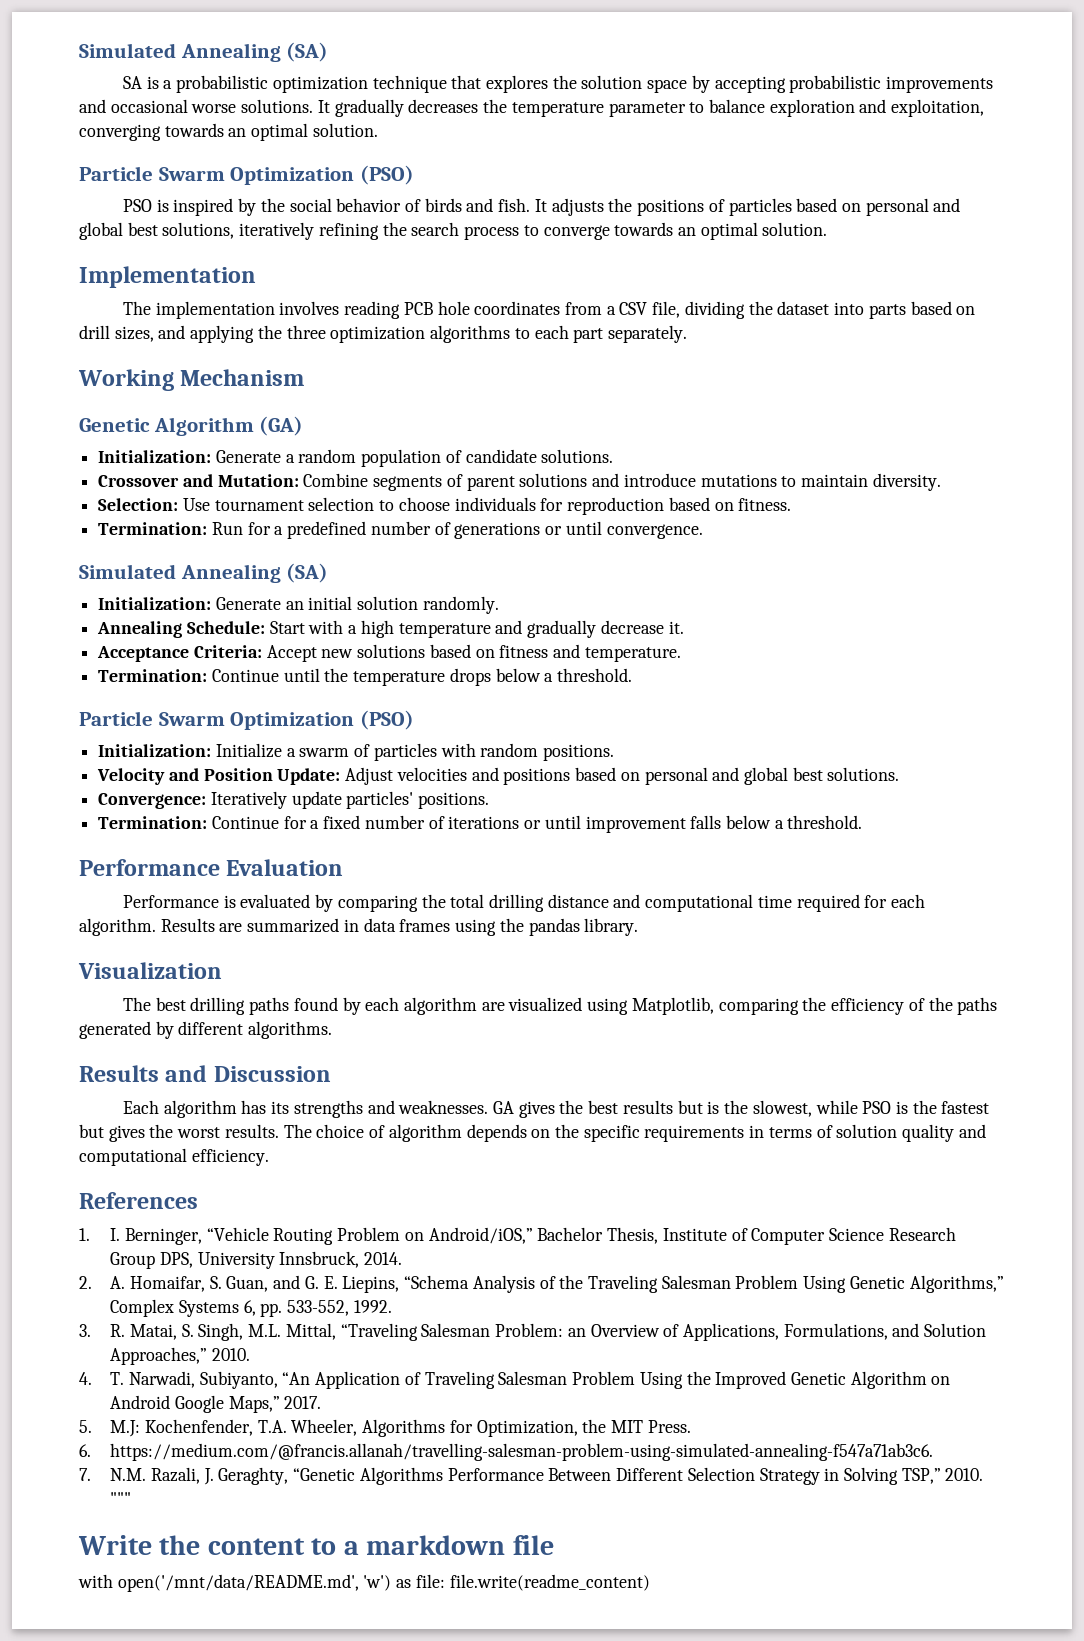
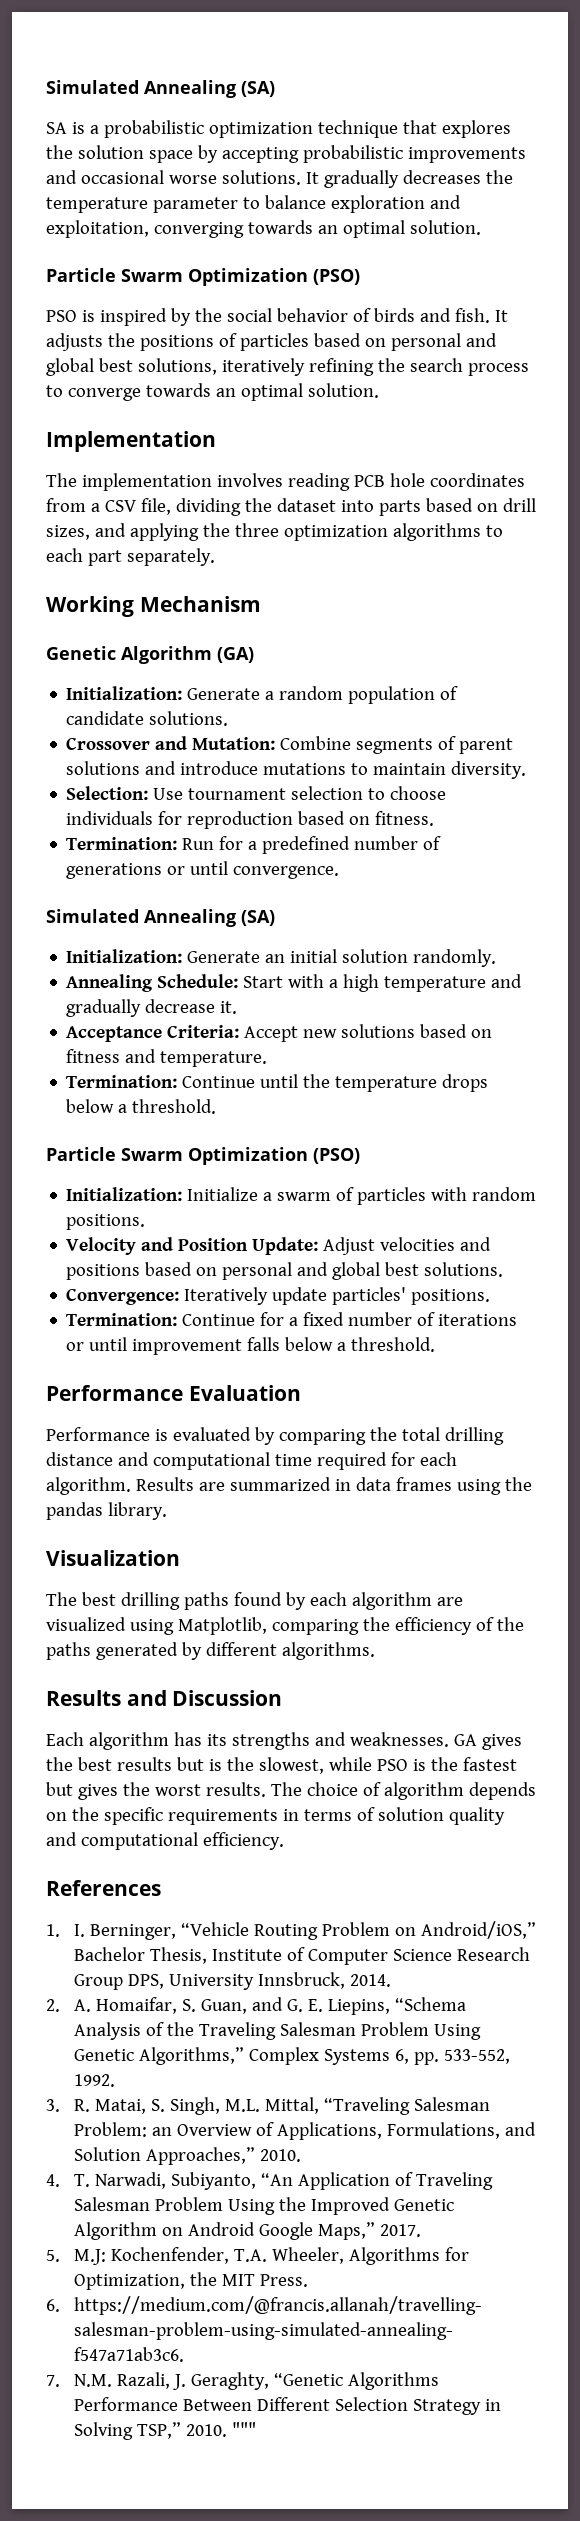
- Write the content to a markdown file
- with open('/mnt/data/README.md', 'w') as file: file.write(readme_content)

